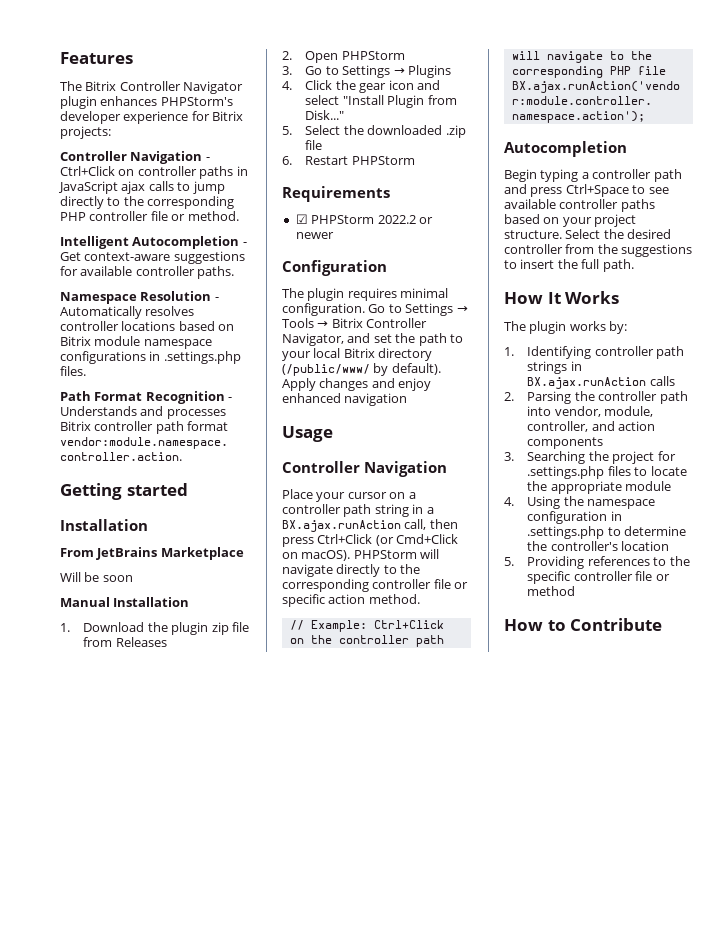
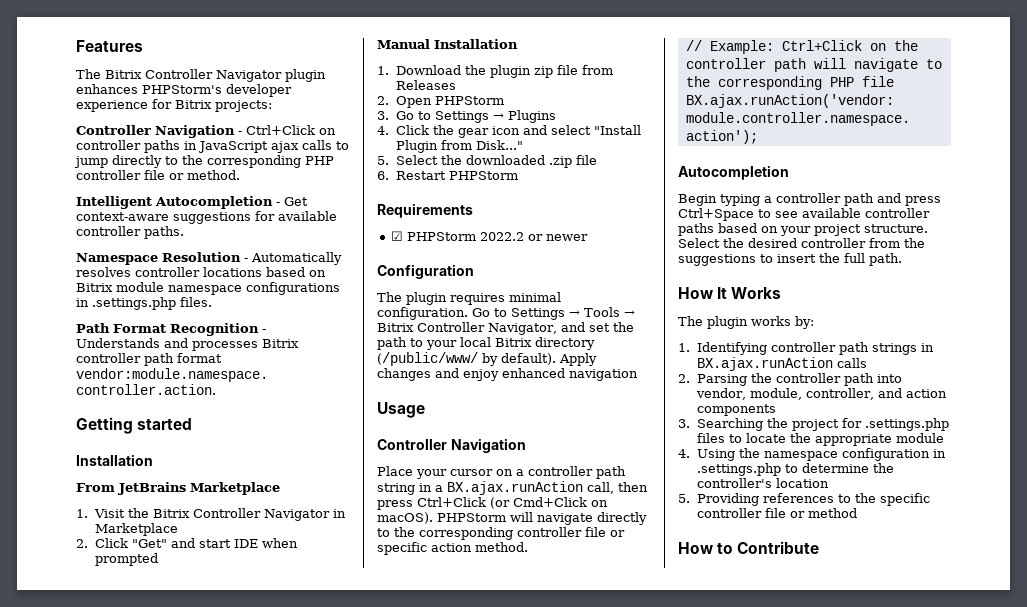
- Will be soon
+ 1. Visit the Bitrix Controller Navigator in Marketplace
+ 2. Click "Get" and start IDE when prompted

